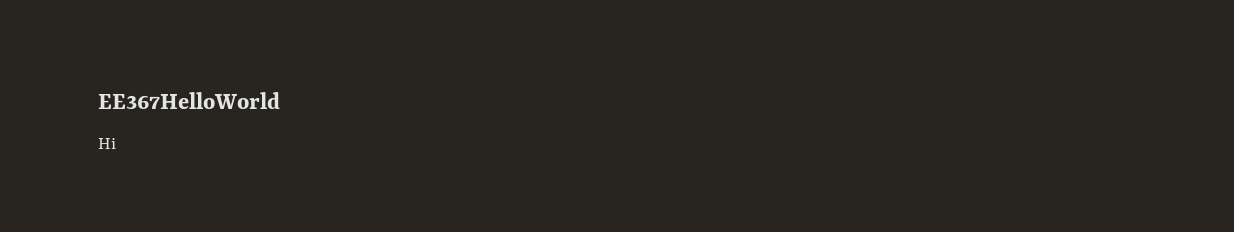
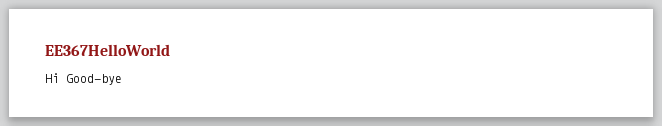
- Hi
+ Hi Good-bye

